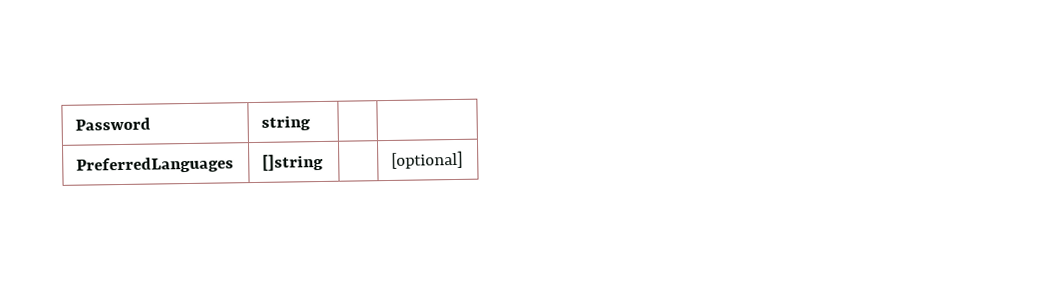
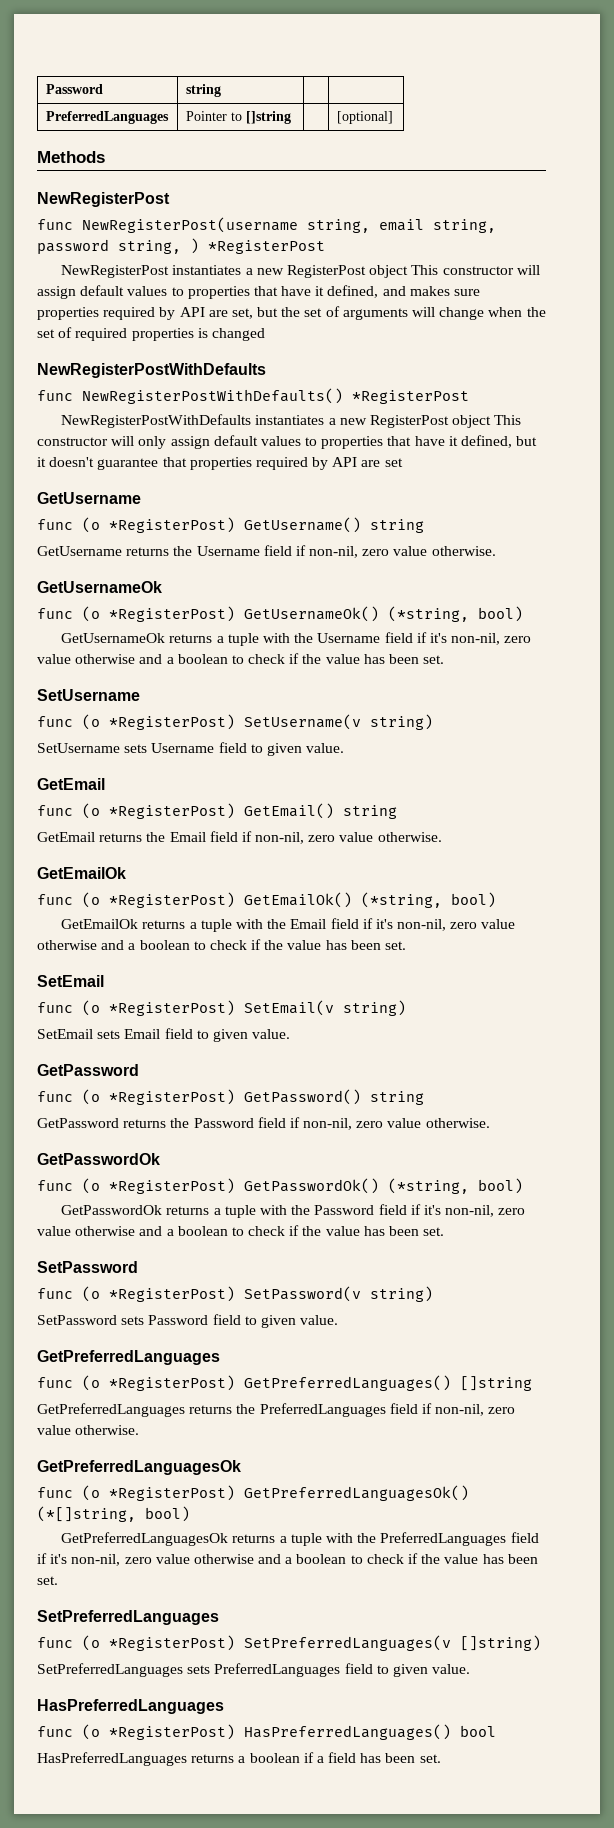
- PreferredLanguages | []string | | [optional]
+ PreferredLanguages | Pointer to []string | | [optional]
+ Methods
+ NewRegisterPost
+ func NewRegisterPost(username string, email string, password string, ) *RegisterPost
+ NewRegisterPost instantiates a new RegisterPost object This constructor will assign default values to properties that have it defined, and makes sure properties required by API are set, but the set of arguments will change when the set of required properties is changed
+ NewRegisterPostWithDefaults
+ func NewRegisterPostWithDefaults() *RegisterPost
+ NewRegisterPostWithDefaults instantiates a new RegisterPost object This constructor will only assign default values to properties that have it defined, but it doesn't guarantee that properties required by API are set
+ GetUsername
+ func (o *RegisterPost) GetUsername() string
+ GetUsername returns the Username field if non-nil, zero value otherwise.
+ GetUsernameOk
+ func (o *RegisterPost) GetUsernameOk() (*string, bool)
+ GetUsernameOk returns a tuple with the Username field if it's non-nil, zero value otherwise and a boolean to check if the value has been set.
+ SetUsername
+ func (o *RegisterPost) SetUsername(v string)
+ SetUsername sets Username field to given value.
+ GetEmail
+ func (o *RegisterPost) GetEmail() string
+ GetEmail returns the Email field if non-nil, zero value otherwise.
+ GetEmailOk
+ func (o *RegisterPost) GetEmailOk() (*string, bool)
+ GetEmailOk returns a tuple with the Email field if it's non-nil, zero value otherwise and a boolean to check if the value has been set.
+ SetEmail
+ func (o *RegisterPost) SetEmail(v string)
+ SetEmail sets Email field to given value.
+ GetPassword
+ func (o *RegisterPost) GetPassword() string
+ GetPassword returns the Password field if non-nil, zero value otherwise.
+ GetPasswordOk
+ func (o *RegisterPost) GetPasswordOk() (*string, bool)
+ GetPasswordOk returns a tuple with the Password field if it's non-nil, zero value otherwise and a boolean to check if the value has been set.
+ SetPassword
+ func (o *RegisterPost) SetPassword(v string)
+ SetPassword sets Password field to given value.
+ GetPreferredLanguages
+ func (o *RegisterPost) GetPreferredLanguages() []string
+ GetPreferredLanguages returns the PreferredLanguages field if non-nil, zero value otherwise.
+ GetPreferredLanguagesOk
+ func (o *RegisterPost) GetPreferredLanguagesOk() (*[]string, bool)
+ GetPreferredLanguagesOk returns a tuple with the PreferredLanguages field if it's non-nil, zero value otherwise and a boolean to check if the value has been set.
+ SetPreferredLanguages
+ func (o *RegisterPost) SetPreferredLanguages(v []string)
+ SetPreferredLanguages sets PreferredLanguages field to given value.
+ HasPreferredLanguages
+ func (o *RegisterPost) HasPreferredLanguages() bool
+ HasPreferredLanguages returns a boolean if a field has been set.

